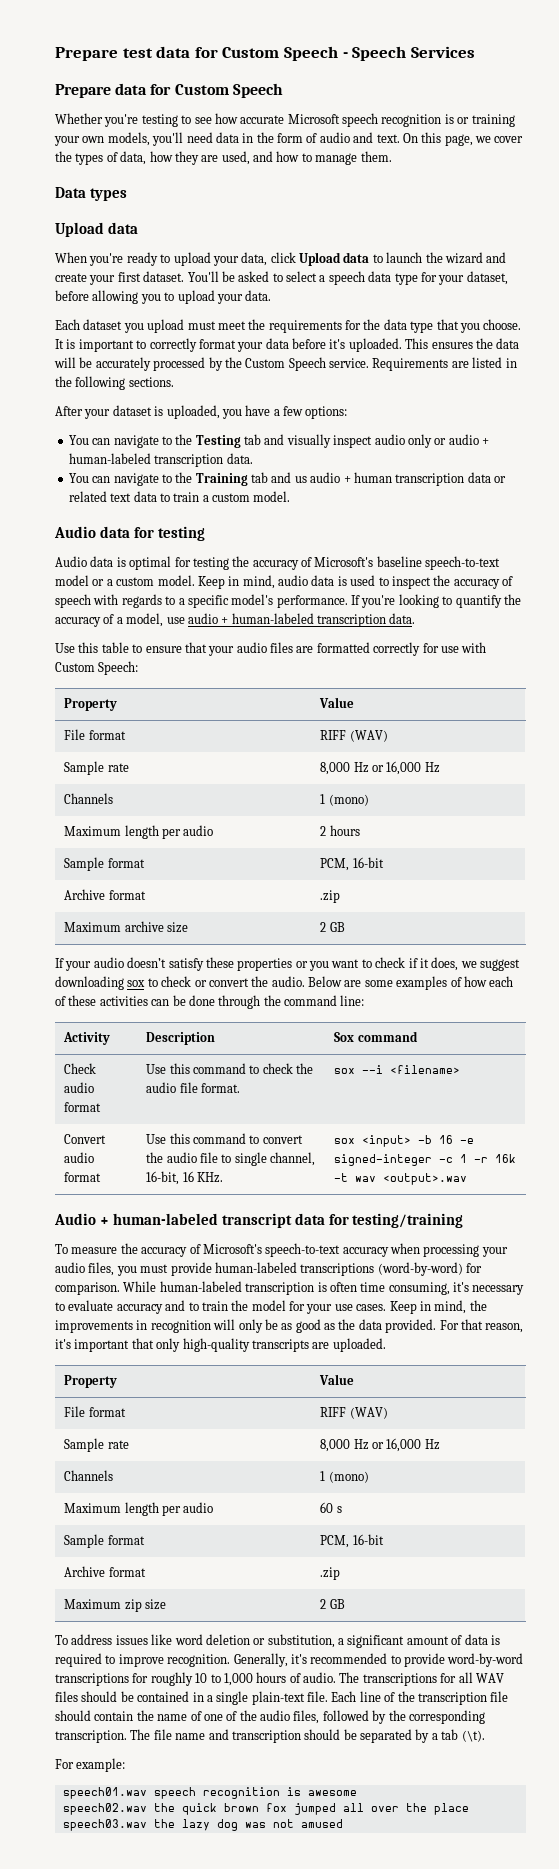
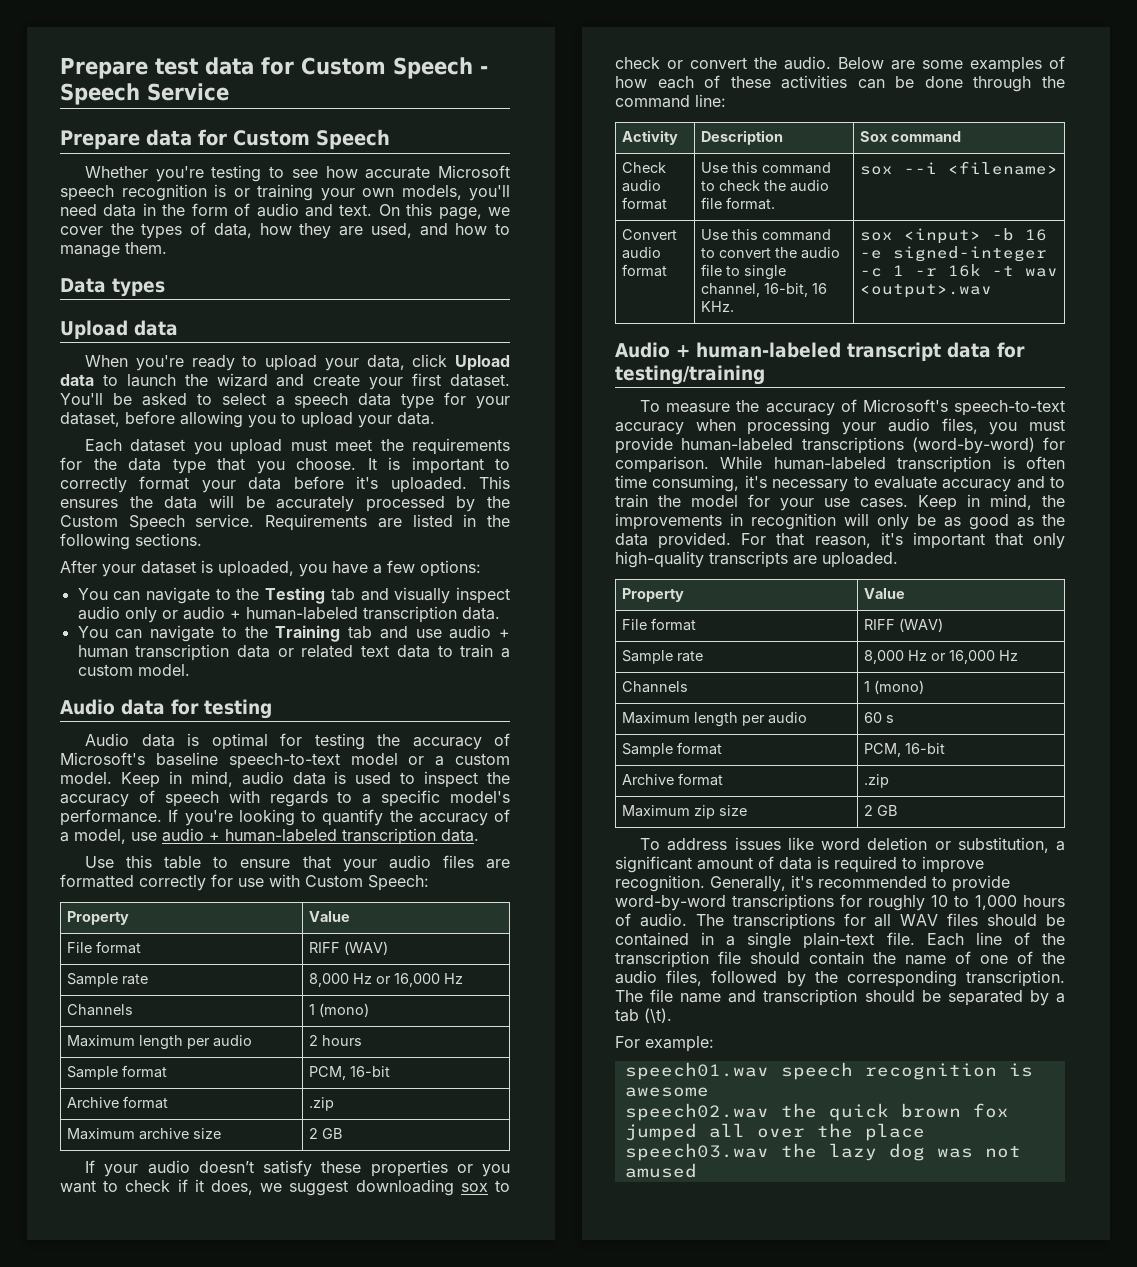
- Prepare test data for Custom Speech - Speech Services
+ Prepare test data for Custom Speech - Speech Service
- You can navigate to the Training tab and us audio + human transcription data or related text data to train a custom model.
+ You can navigate to the Training tab and use audio + human transcription data or related text data to train a custom model.

